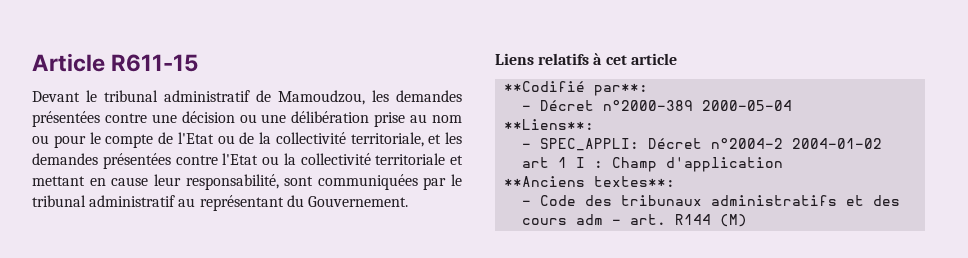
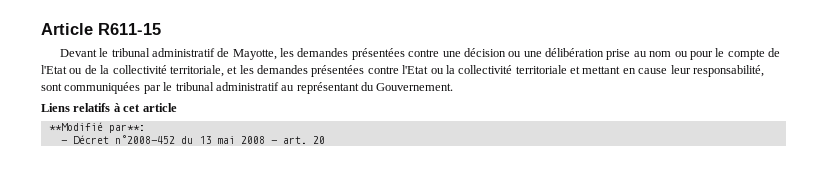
- Devant le tribunal administratif de Mamoudzou, les demandes présentées contre une décision ou une délibération prise au nom ou pour le compte de l'Etat ou de la collectivité territoriale, et les demandes présentées contre l'Etat ou la collectivité territoriale et mettant en cause leur responsabilité, sont communiquées par le tribunal administratif au représentant du Gouvernement.
+ Devant le tribunal administratif de Mayotte, les demandes présentées contre une décision ou une délibération prise au nom ou pour le compte de l'Etat ou de la collectivité territoriale, et les demandes présentées contre l'Etat ou la collectivité territoriale et mettant en cause leur responsabilité, sont communiquées par le tribunal administratif au représentant du Gouvernement.
- **Codifié par**:
+ **Modifié par**:
- - Décret n°2000-389 2000-05-04
- **Liens**:
- - SPEC_APPLI: Décret n°2004-2 2004-01-02 art 1 I : Champ d'application
- **Anciens textes**:
- - Code des tribunaux administratifs et des cours adm - art. R144 (M)
+ - Décret n°2008-452 du 13 mai 2008 - art. 20

